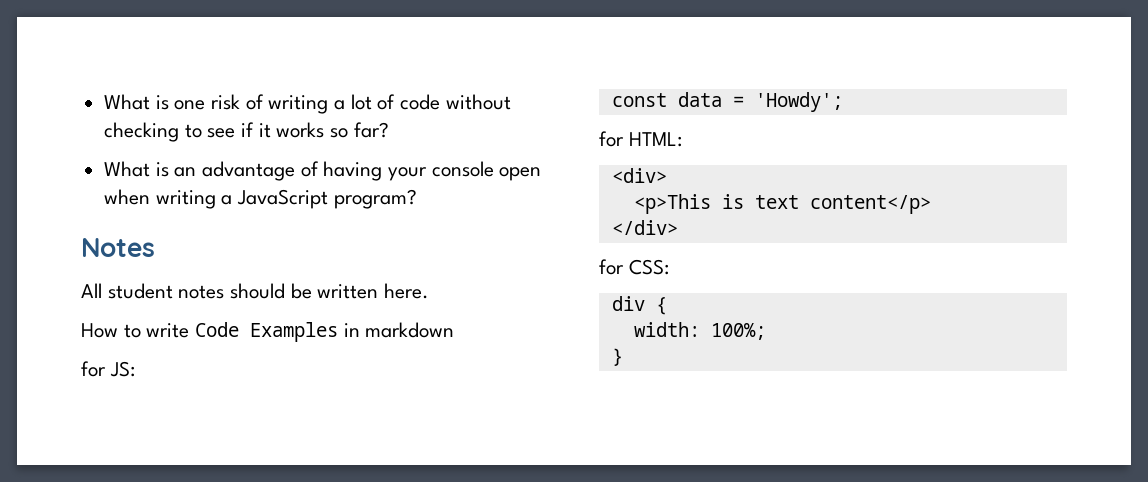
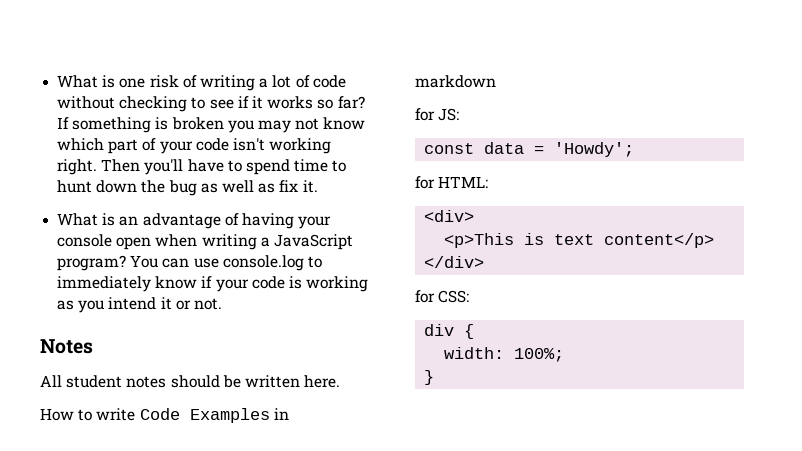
+ If something is broken you may not know which part of your code isn't working right. Then you'll have to spend time to hunt down the bug as well as fix it.
+ You can use console.log to immediately know if your code is working as you intend it or not.

